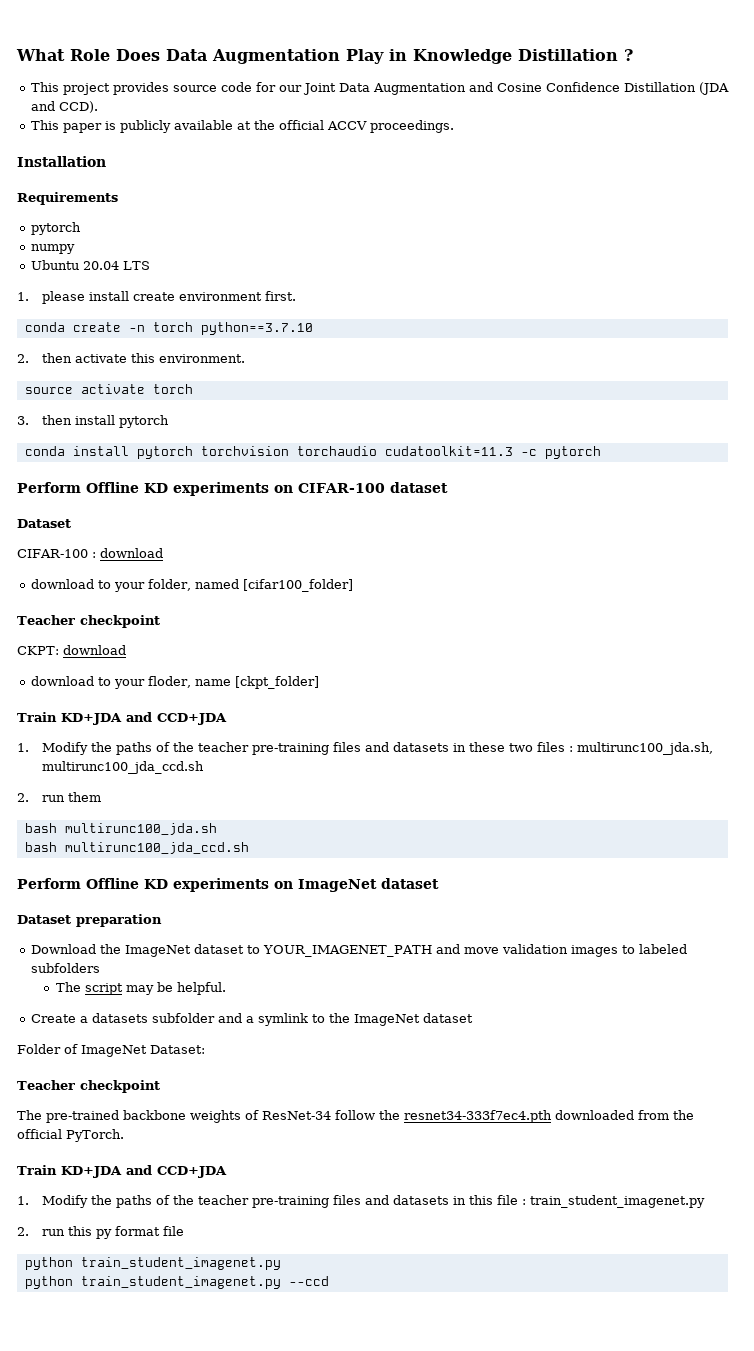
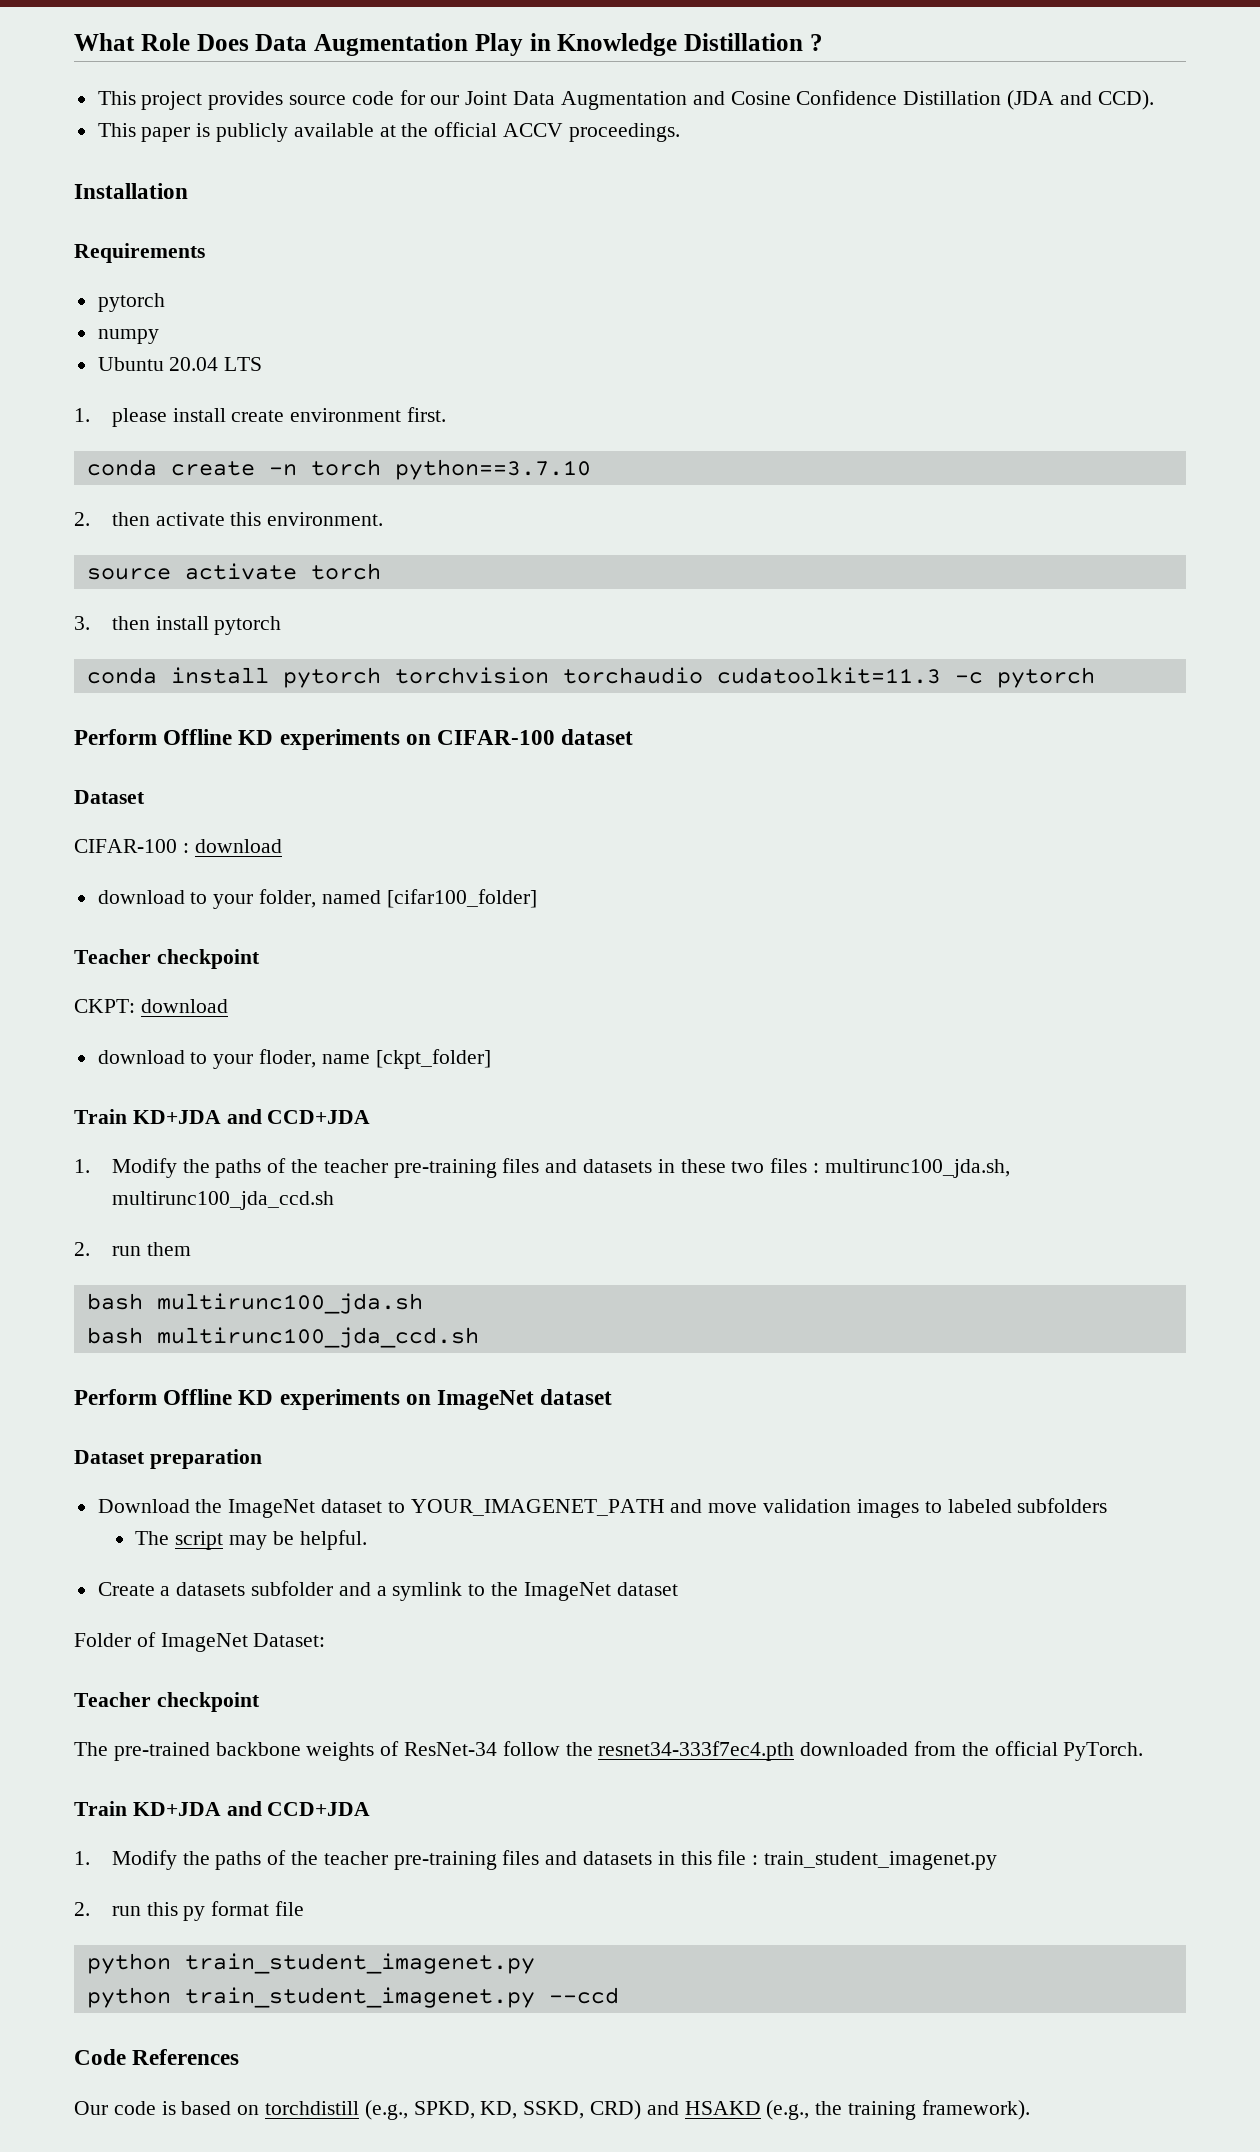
+ Code References
+ Our code is based on torchdistill (e.g., SPKD, KD, SSKD, CRD) and HSAKD (e.g., the training framework).

